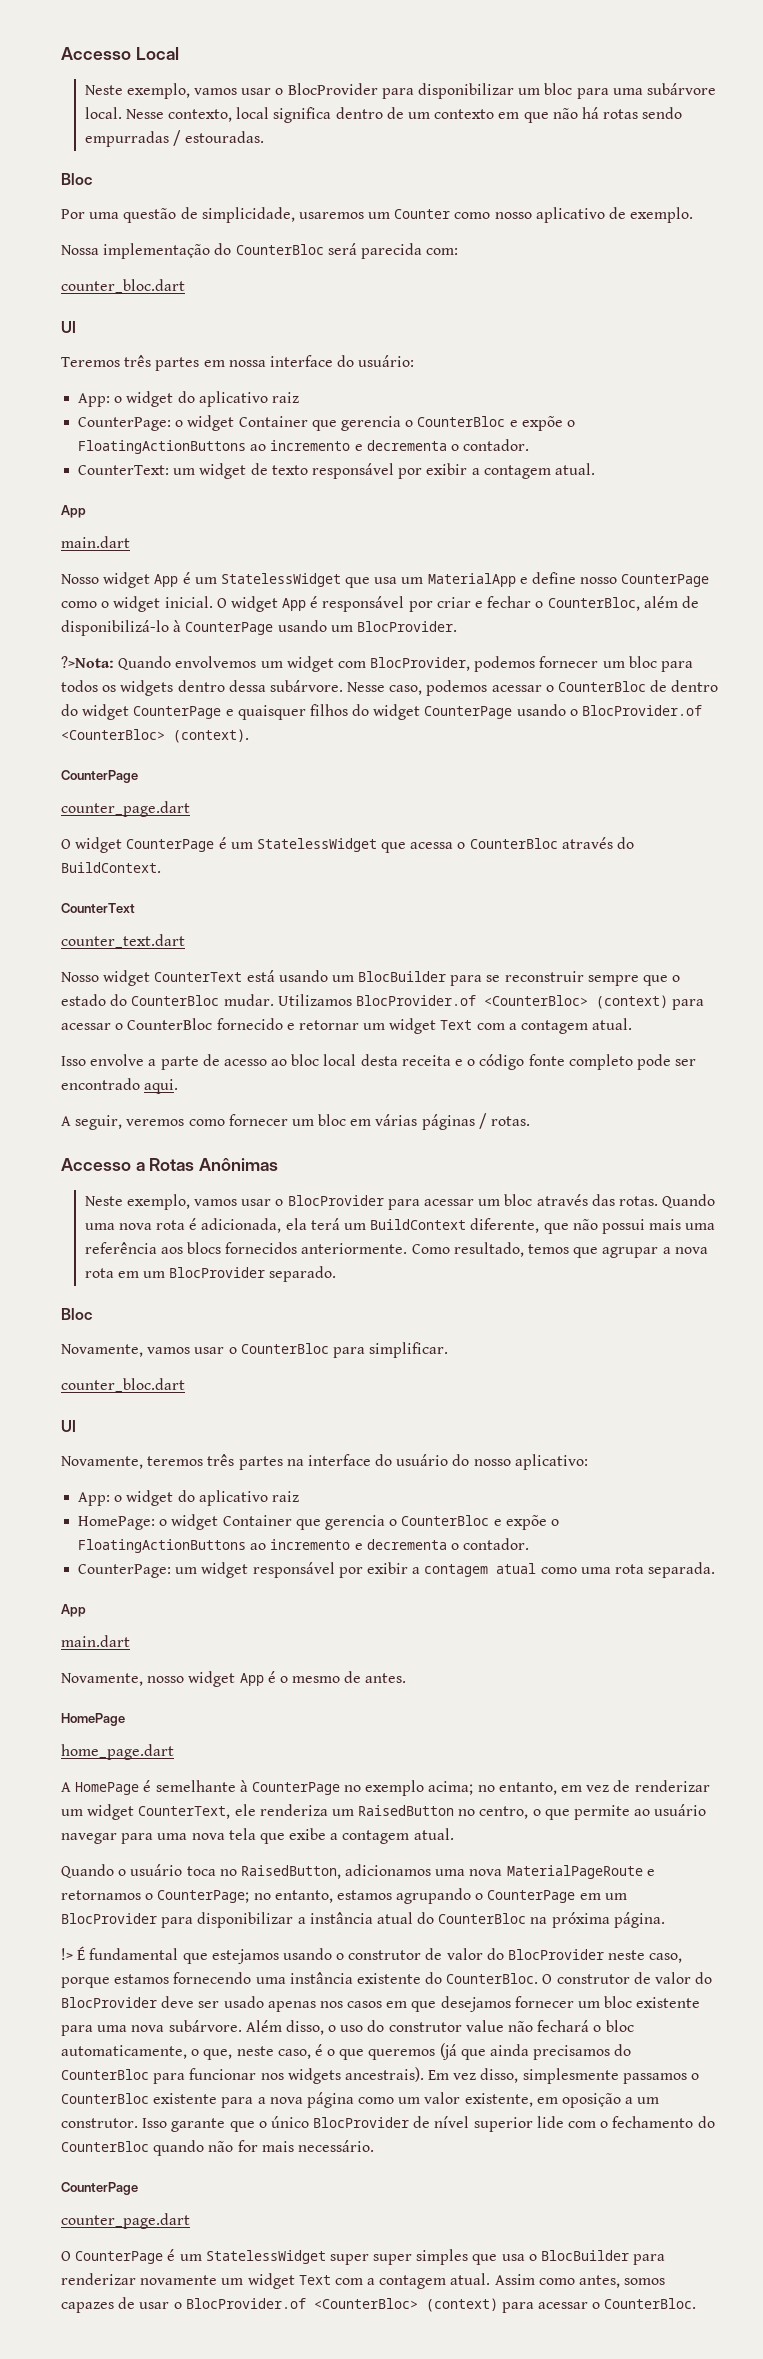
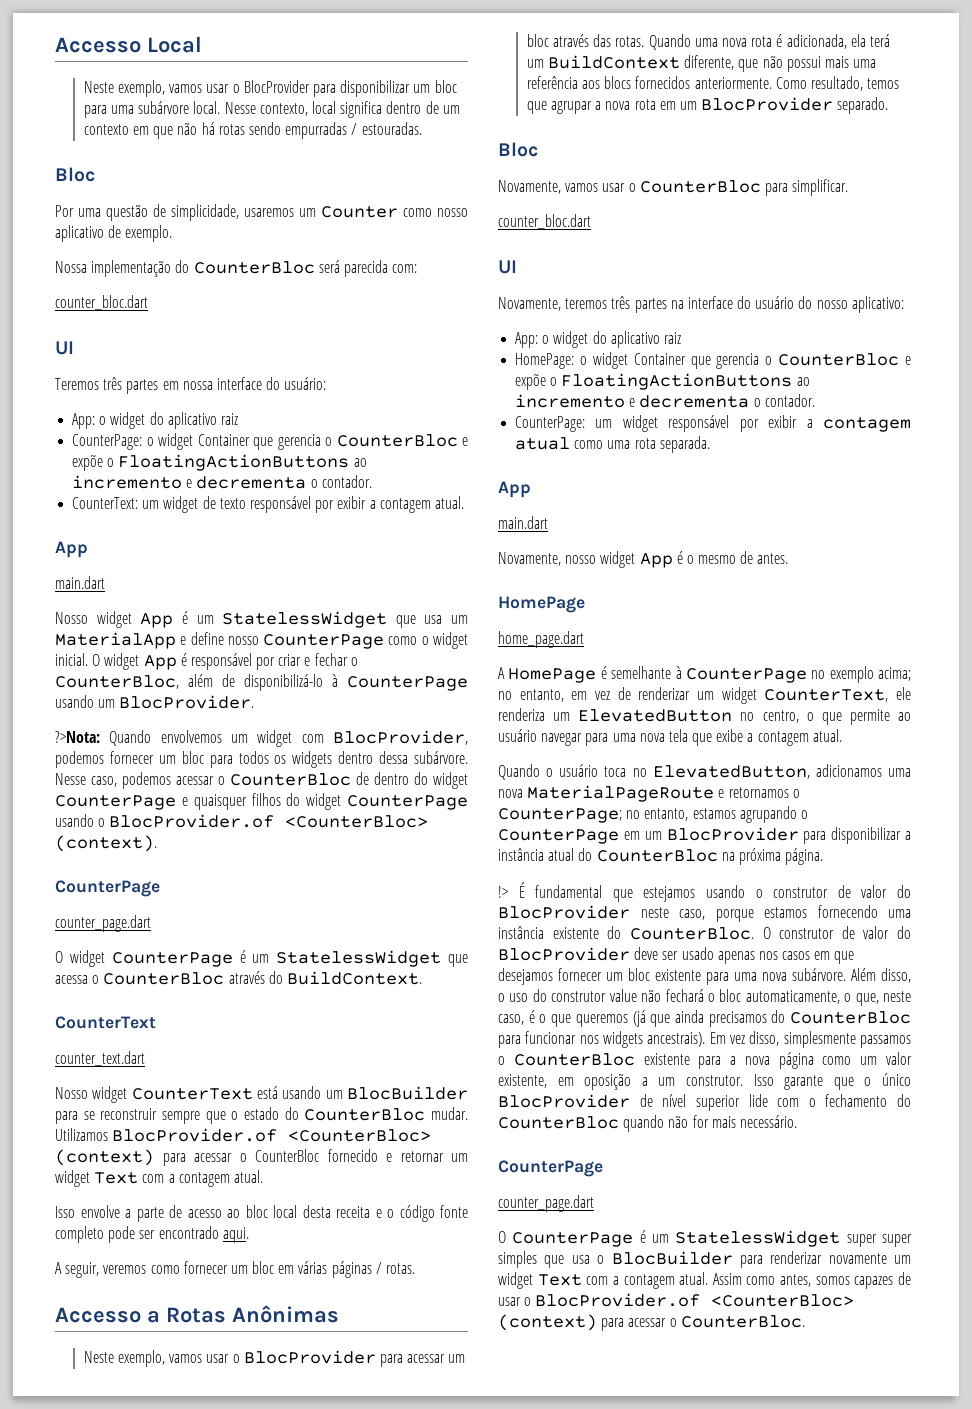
- A HomePage é semelhante à CounterPage no exemplo acima; no entanto, em vez de renderizar um widget CounterText, ele renderiza um RaisedButton no centro, o que permite ao usuário navegar para uma nova tela que exibe a contagem atual.
+ A HomePage é semelhante à CounterPage no exemplo acima; no entanto, em vez de renderizar um widget CounterText, ele renderiza um ElevatedButton no centro, o que permite ao usuário navegar para uma nova tela que exibe a contagem atual.
- Quando o usuário toca no RaisedButton, adicionamos uma nova MaterialPageRoute e retornamos o CounterPage; no entanto, estamos agrupando o CounterPage em um BlocProvider para disponibilizar a instância atual do CounterBloc na próxima página.
+ Quando o usuário toca no ElevatedButton, adicionamos uma nova MaterialPageRoute e retornamos o CounterPage; no entanto, estamos agrupando o CounterPage em um BlocProvider para disponibilizar a instância atual do CounterBloc na próxima página.

